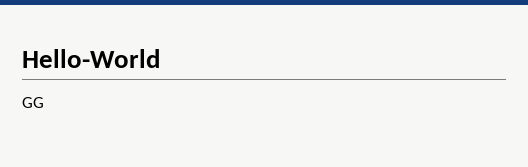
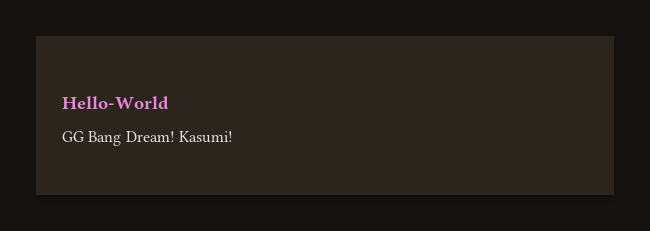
- GG
+ GG Bang Dream! Kasumi!

